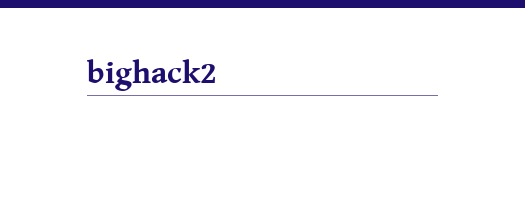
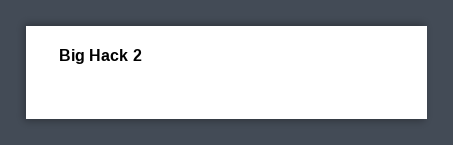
- bighack2
+ Big Hack 2

